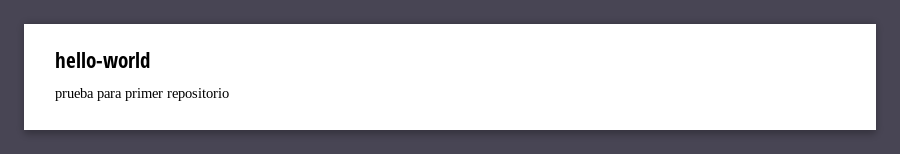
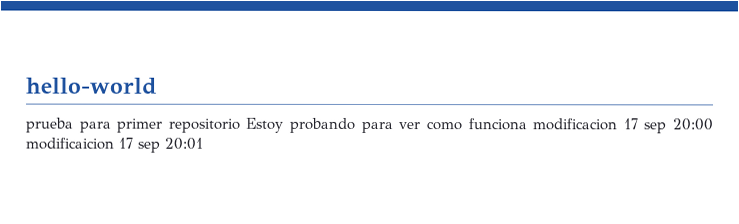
- prueba para primer repositorio
+ prueba para primer repositorio Estoy probando para ver como funciona modificacion 17 sep 20:00 modificaicion 17 sep 20:01

